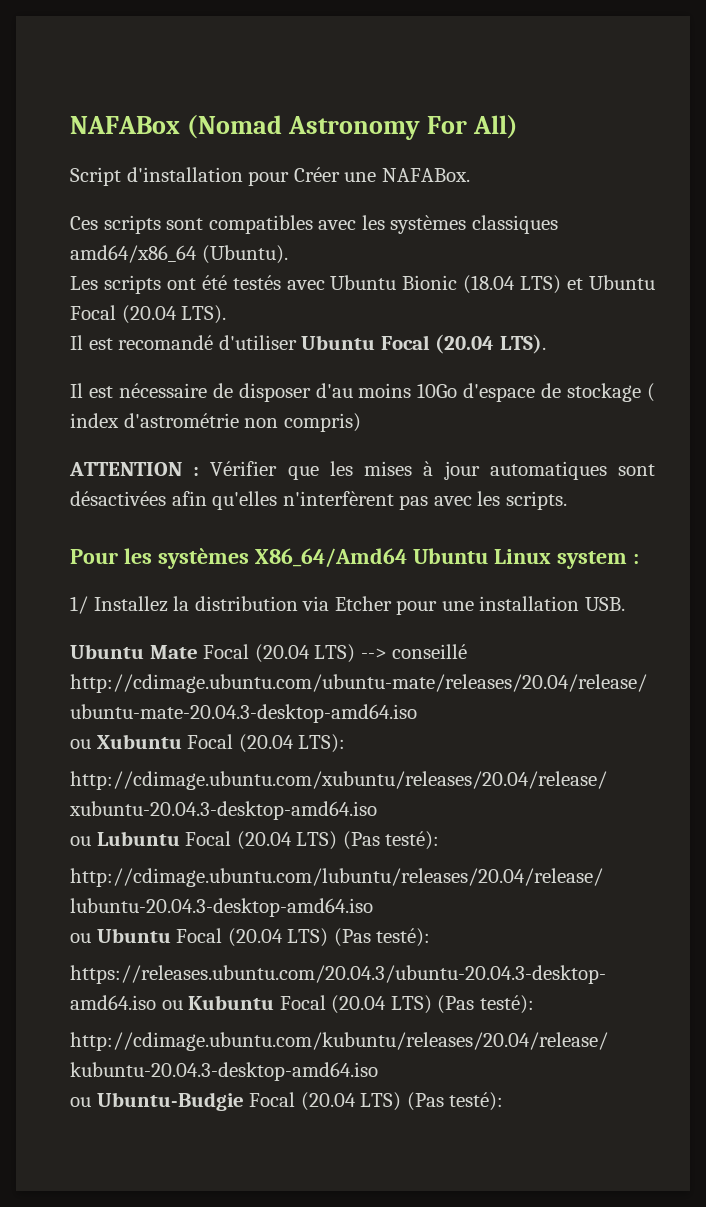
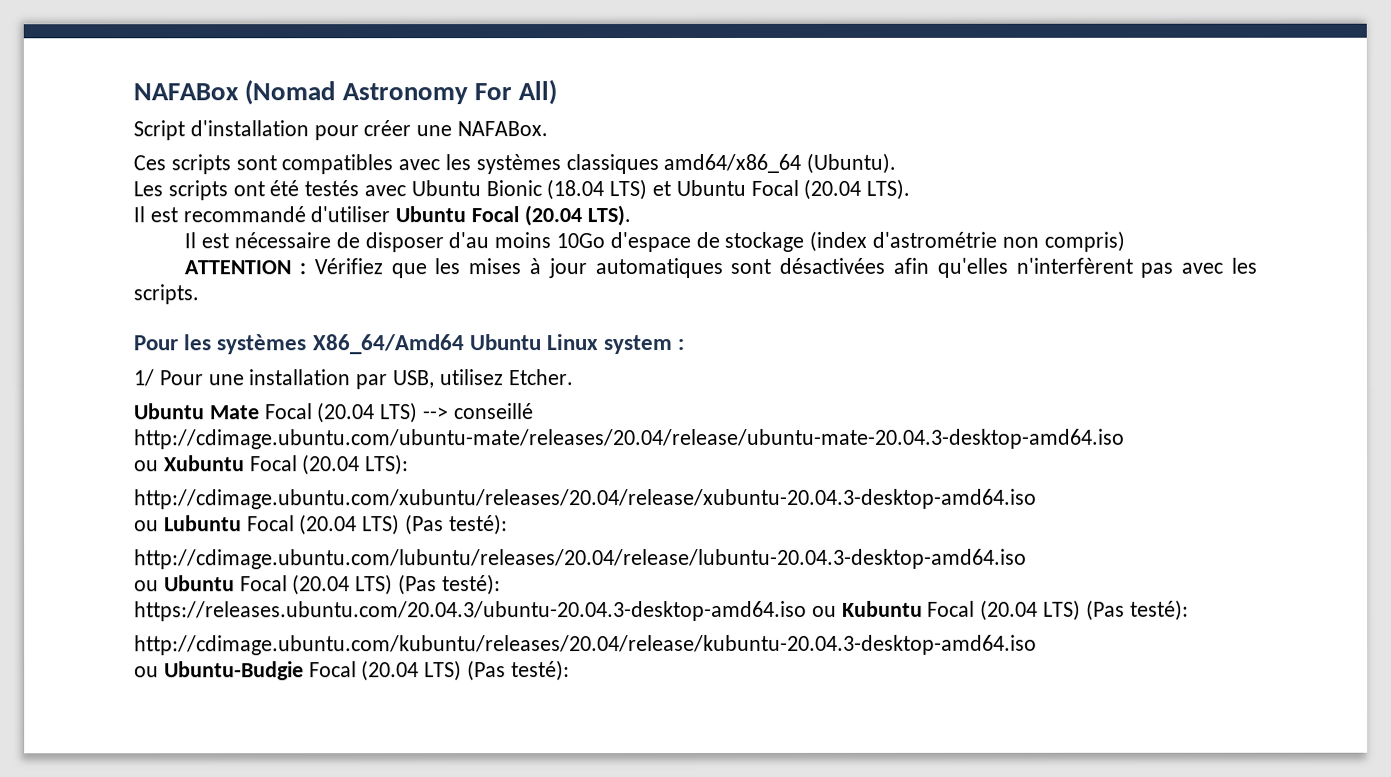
- Script d'installation pour Créer une NAFABox.
+ Script d'installation pour créer une NAFABox.
- Il est recomandé d'utiliser Ubuntu Focal (20.04 LTS).
+ Il est recommandé d'utiliser Ubuntu Focal (20.04 LTS).
- Il est nécessaire de disposer d'au moins 10Go d'espace de stockage ( index d'astrométrie non compris)
+ Il est nécessaire de disposer d'au moins 10Go d'espace de stockage (index d'astrométrie non compris)
- ATTENTION : Vérifier que les mises à jour automatiques sont désactivées afin qu'elles n'interfèrent pas avec les scripts.
+ ATTENTION : Vérifiez que les mises à jour automatiques sont désactivées afin qu'elles n'interfèrent pas avec les scripts.
- 1/ Installez la distribution via Etcher pour une installation USB.
+ 1/ Pour une installation par USB, utilisez Etcher.

